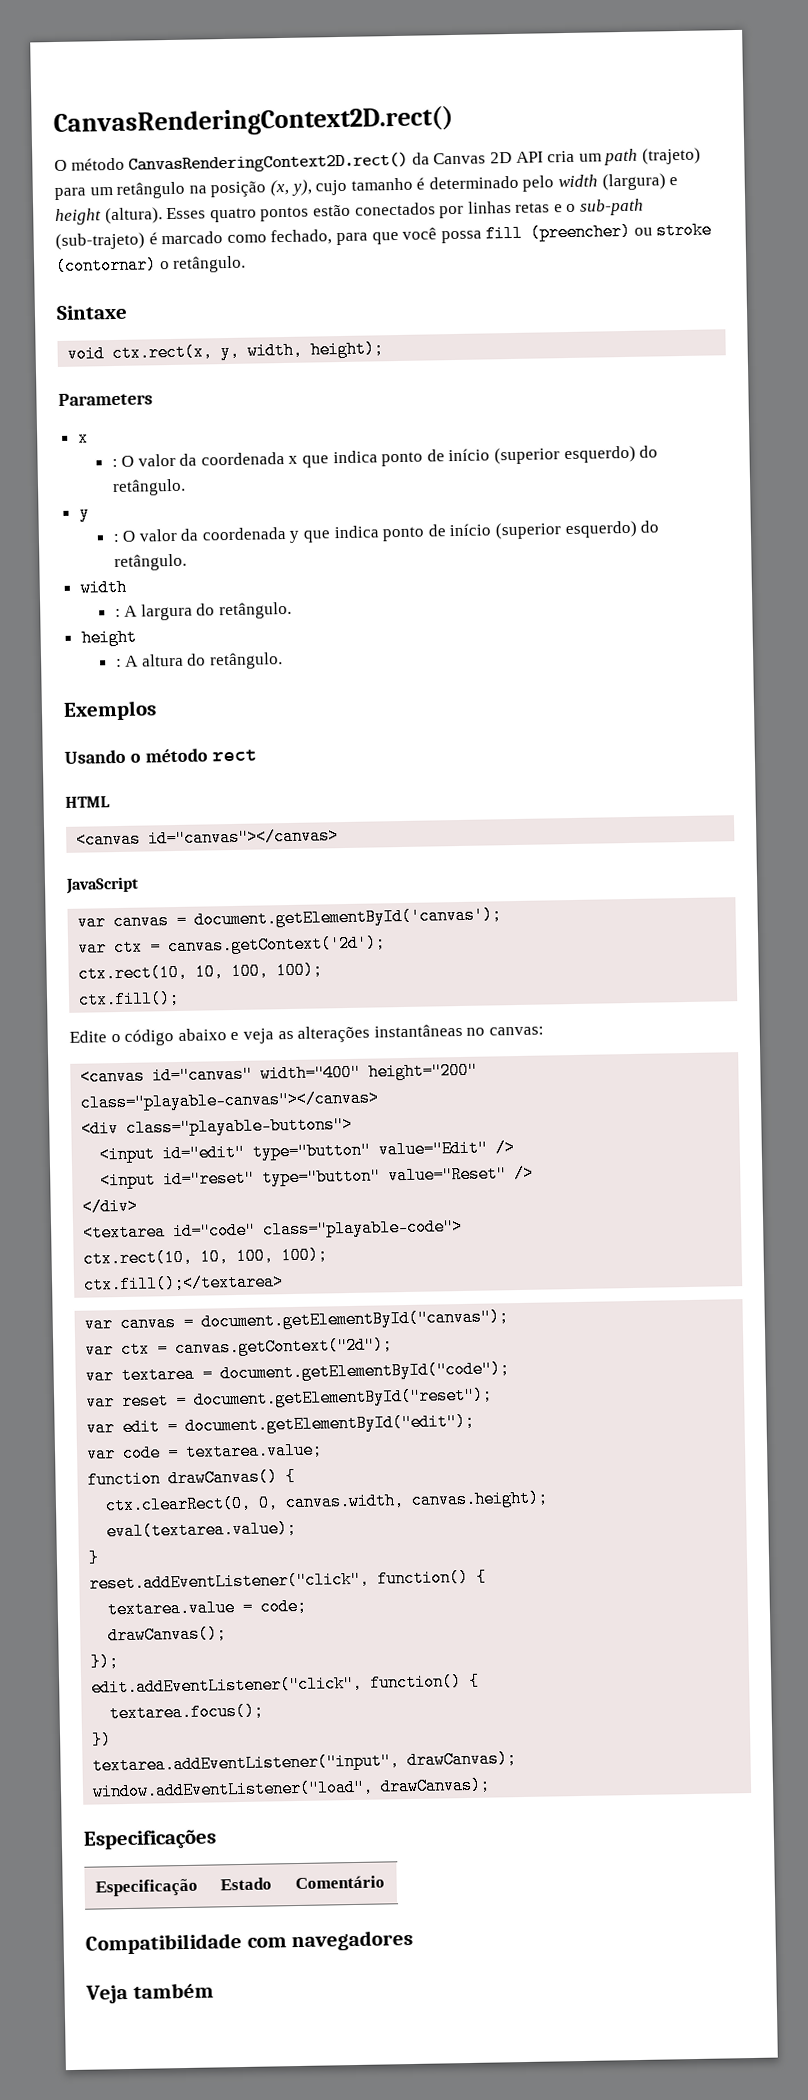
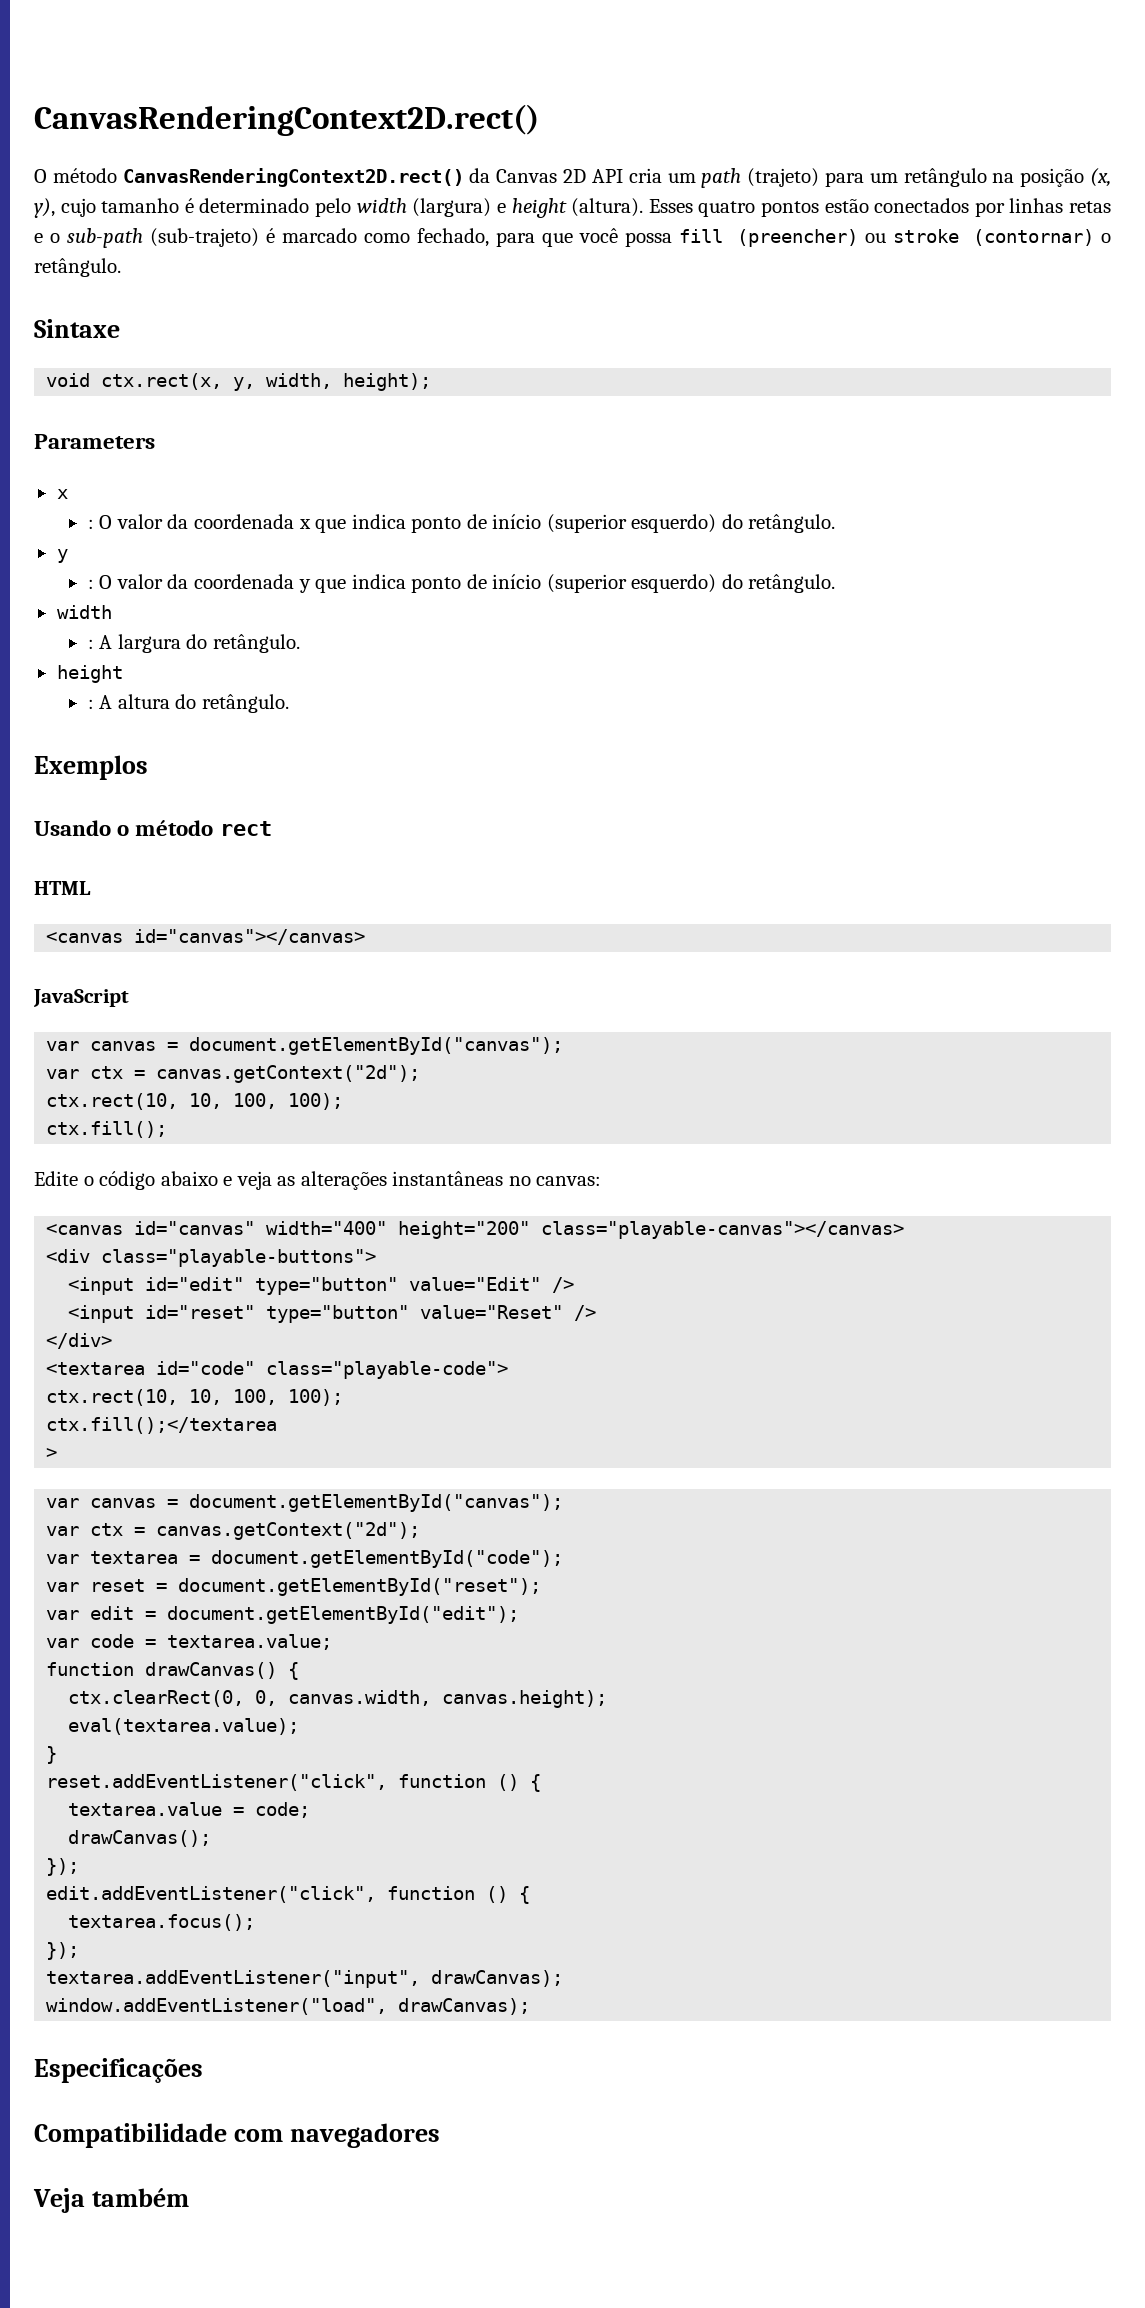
  JavaScript
- var canvas = document.getElementById('canvas');
- var ctx = canvas.getContext('2d');
+ var canvas = document.getElementById("canvas");
+ var ctx = canvas.getContext("2d");
- ctx.fill();</textarea>
+ ctx.fill();</textarea
+ >
- reset.addEventListener("click", function() {
+ reset.addEventListener("click", function () {
- edit.addEventListener("click", function() {
+ edit.addEventListener("click", function () {
  textarea.focus();
- })
+ });
- Especificação | Estado | Comentário

